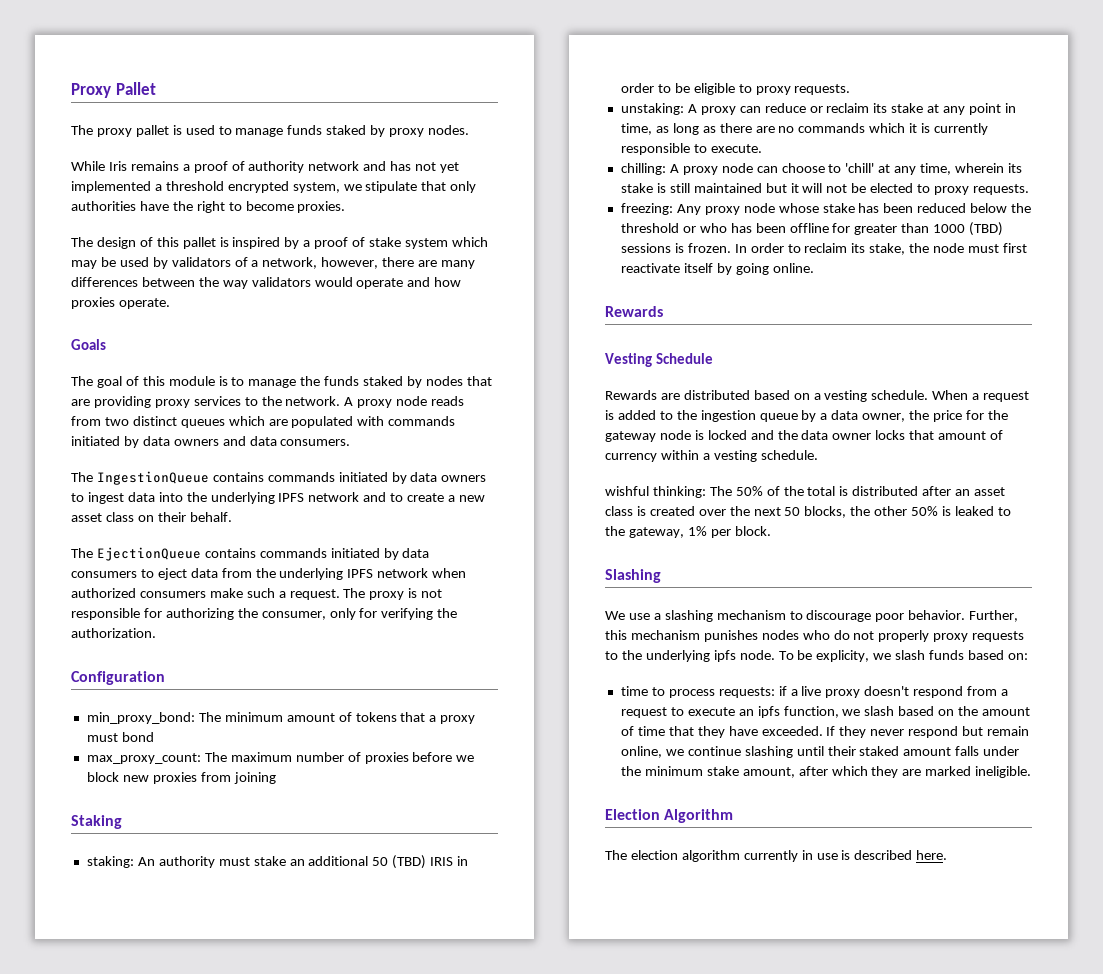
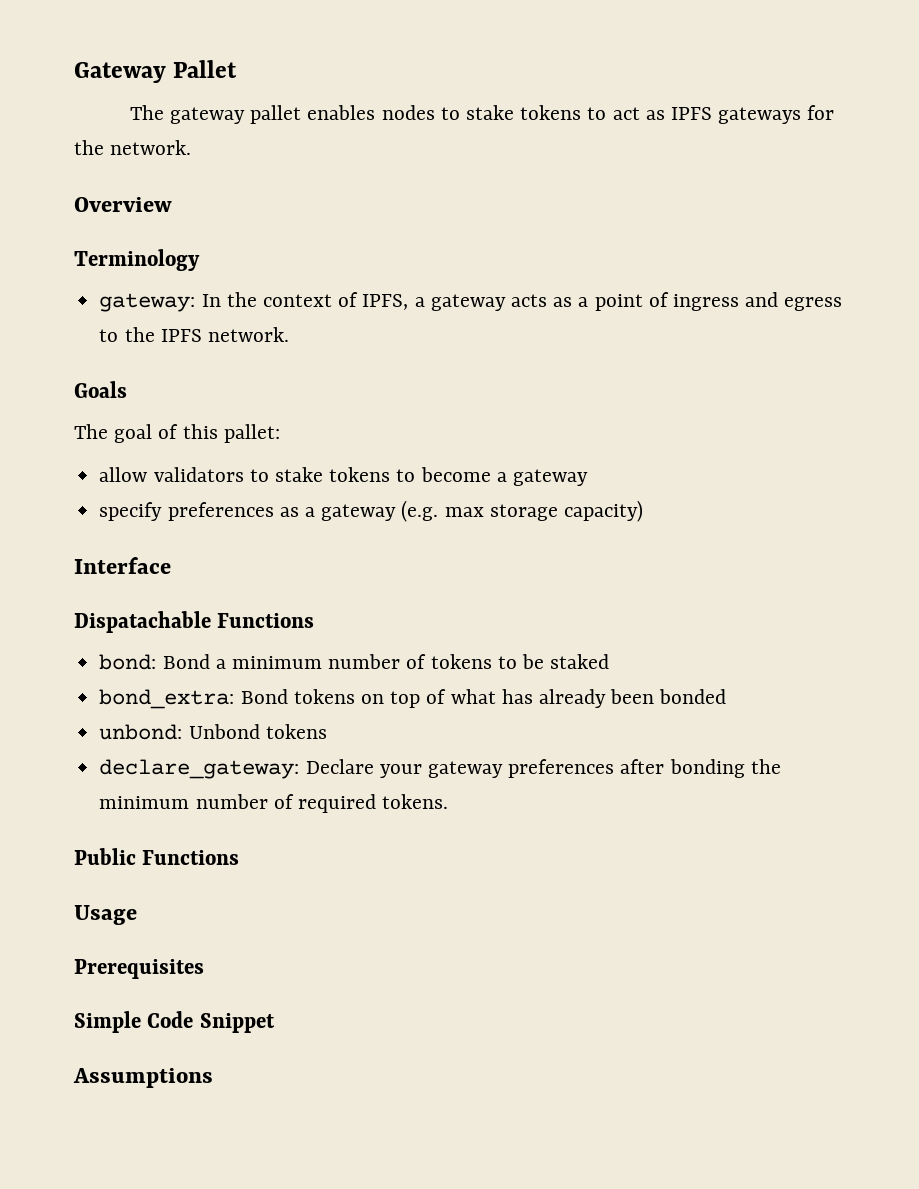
- Proxy Pallet
+ Gateway Pallet
- The proxy pallet is used to manage funds staked by proxy nodes.
- While Iris remains a proof of authority network and has not yet implemented a threshold encrypted system, we stipulate that only authorities have the right to become proxies.
- The design of this pallet is inspired by a proof of stake system which may be used by validators of a network, however, there are many differences between the way validators would operate and how proxies operate.
+ The gateway pallet enables nodes to stake tokens to act as IPFS gateways for the network.
+ Overview
+ Terminology
+ gateway: In the context of IPFS, a gateway acts as a point of ingress and egress to the IPFS network.
- The goal of this module is to manage the funds staked by nodes that are providing proxy services to the network. A proxy node reads from two distinct queues which are populated with commands initiated by data owners and data consumers.
- The IngestionQueue contains commands initiated by data owners to ingest data into the underlying IPFS network and to create a new asset class on their behalf.
- The EjectionQueue contains commands initiated by data consumers to eject data from the underlying IPFS network when authorized consumers make such a request. The proxy is not responsible for authorizing the consumer, only for verifying the authorization.
- Configuration
- min_proxy_bond: The minimum amount of tokens that a proxy must bond
- max_proxy_count: The maximum number of proxies before we block new proxies from joining
- Staking
- staking: An authority must stake an additional 50 (TBD) IRIS in order to be eligible to proxy requests.
- unstaking: A proxy can reduce or reclaim its stake at any point in time, as long as there are no commands which it is currently responsible to execute.
- chilling: A proxy node can choose to 'chill' at any time, wherein its stake is still maintained but it will not be elected to proxy requests.
- freezing: Any proxy node whose stake has been reduced below the threshold or who has been offline for greater than 1000 (TBD) sessions is frozen. In order to reclaim its stake, the node must first reactivate itself by going online.
- Rewards
- Vesting Schedule
- Rewards are distributed based on a vesting schedule. When a request is added to the ingestion queue by a data owner, the price for the gateway node is locked and the data owner locks that amount of currency within a vesting schedule.
- wishful thinking: The 50% of the total is distributed after an asset class is created over the next 50 blocks, the other 50% is leaked to the gateway, 1% per block.
- Slashing
- We use a slashing mechanism to discourage poor behavior. Further, this mechanism punishes nodes who do not properly proxy requests to the underlying ipfs node. To be explicity, we slash funds based on:
- time to process requests: if a live proxy doesn't respond from a request to execute an ipfs function, we slash based on the amount of time that they have exceeded. If they never respond but remain online, we continue slashing until their staked amount falls under the minimum stake amount, after which they are marked ineligible.
- Election Algorithm
- The election algorithm currently in use is described here.
+ The goal of this pallet:
+ allow validators to stake tokens to become a gateway
+ specify preferences as a gateway (e.g. max storage capacity)
+ Interface
+ Dispatachable Functions
+ bond: Bond a minimum number of tokens to be staked
+ bond_extra: Bond tokens on top of what has already been bonded
+ unbond: Unbond tokens
+ declare_gateway: Declare your gateway preferences after bonding the minimum number of required tokens.
+ Public Functions
+ Usage
+ Prerequisites
+ Simple Code Snippet
+ Assumptions

